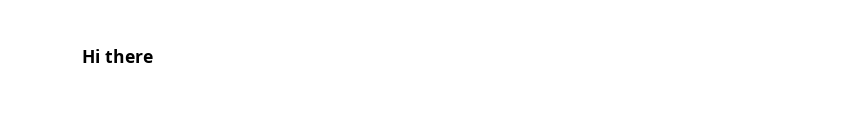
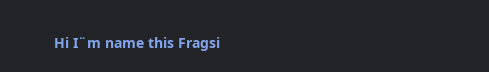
- Hi there
+ Hi I¨m name this Fragsi

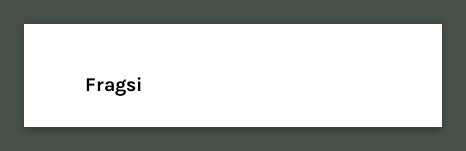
- Hi I¨m name this Fragsi
+ Fragsi

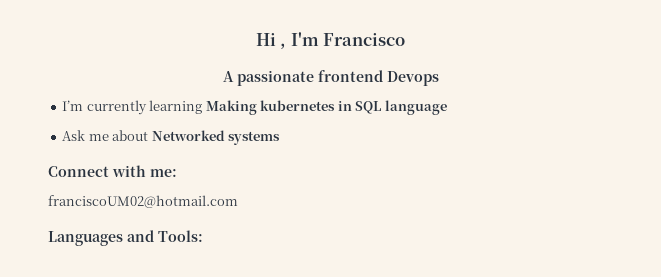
- Fragsi
+ Hi , I'm Francisco
+ A passionate frontend Devops
+ I’m currently learning Making kubernetes in SQL language
+ Ask me about Networked systems
+ Connect with me:
+ franciscoUM02@hotmail.com
+ Languages and Tools:

